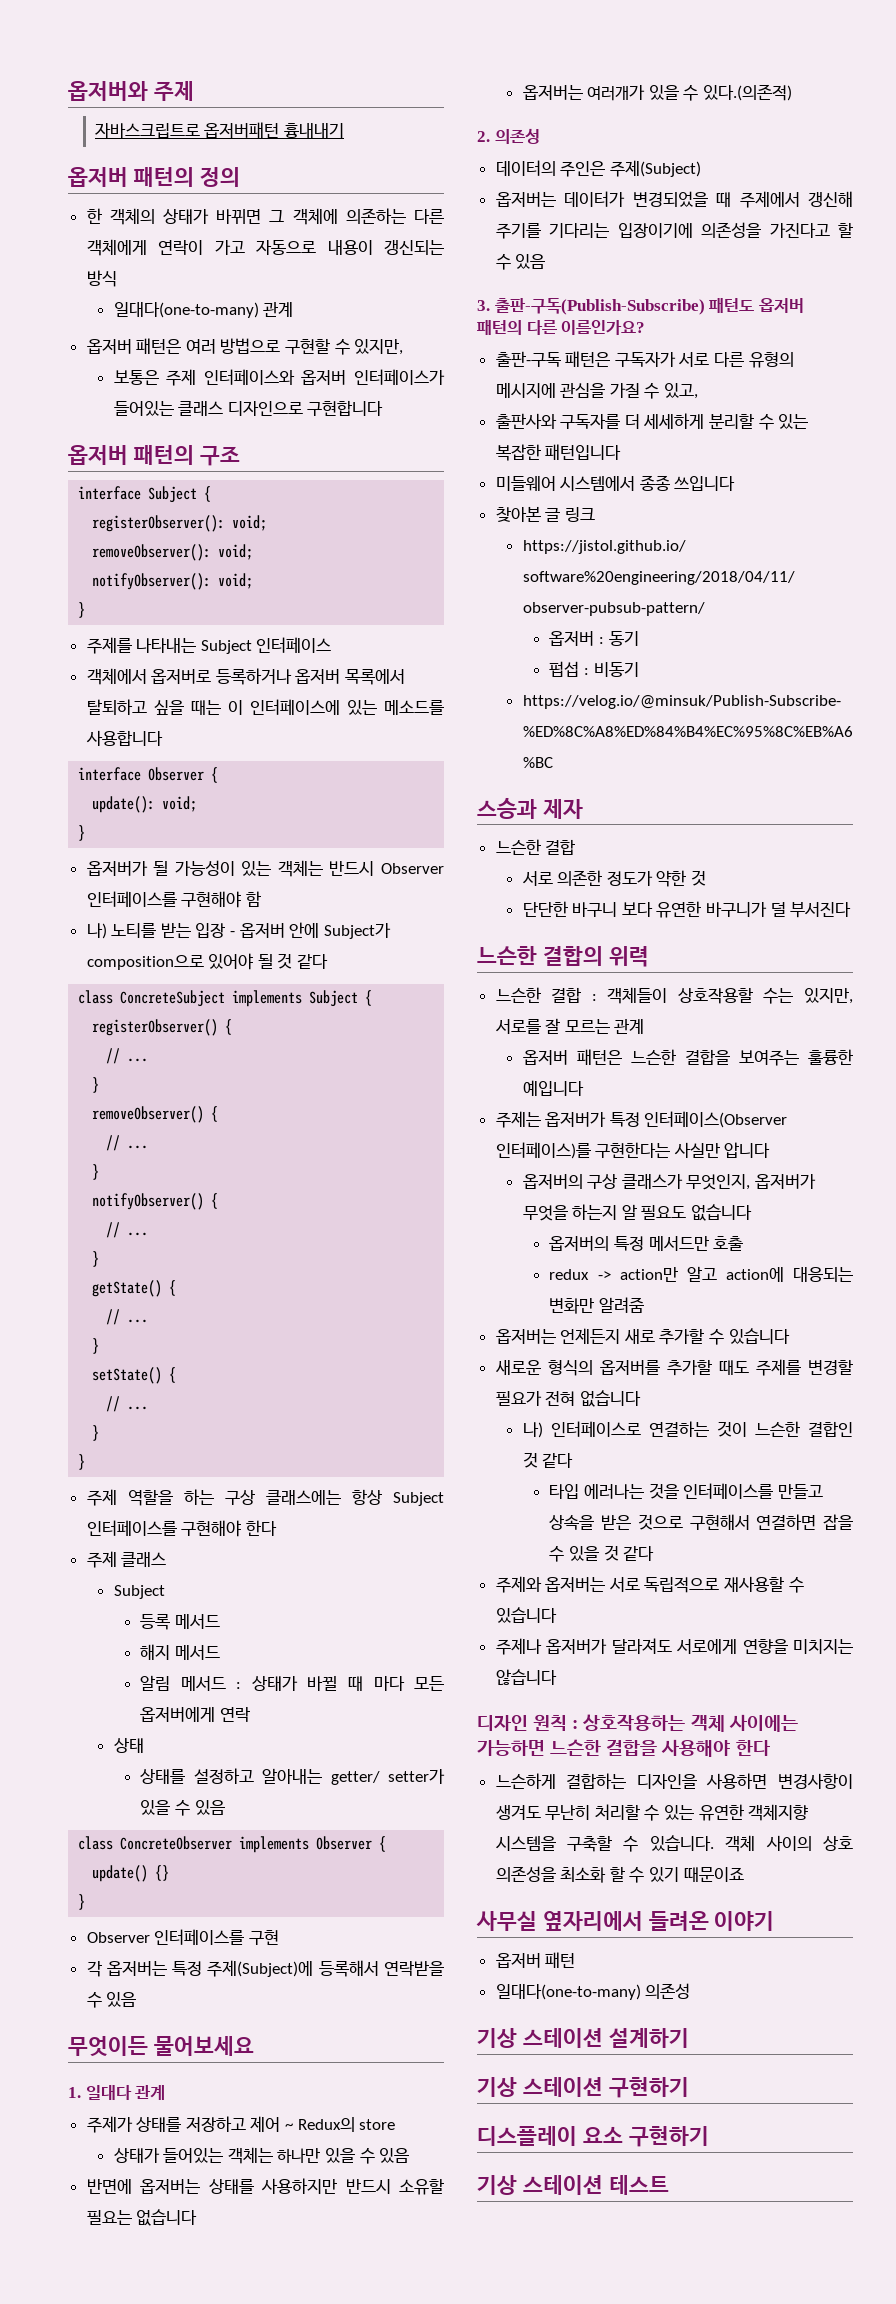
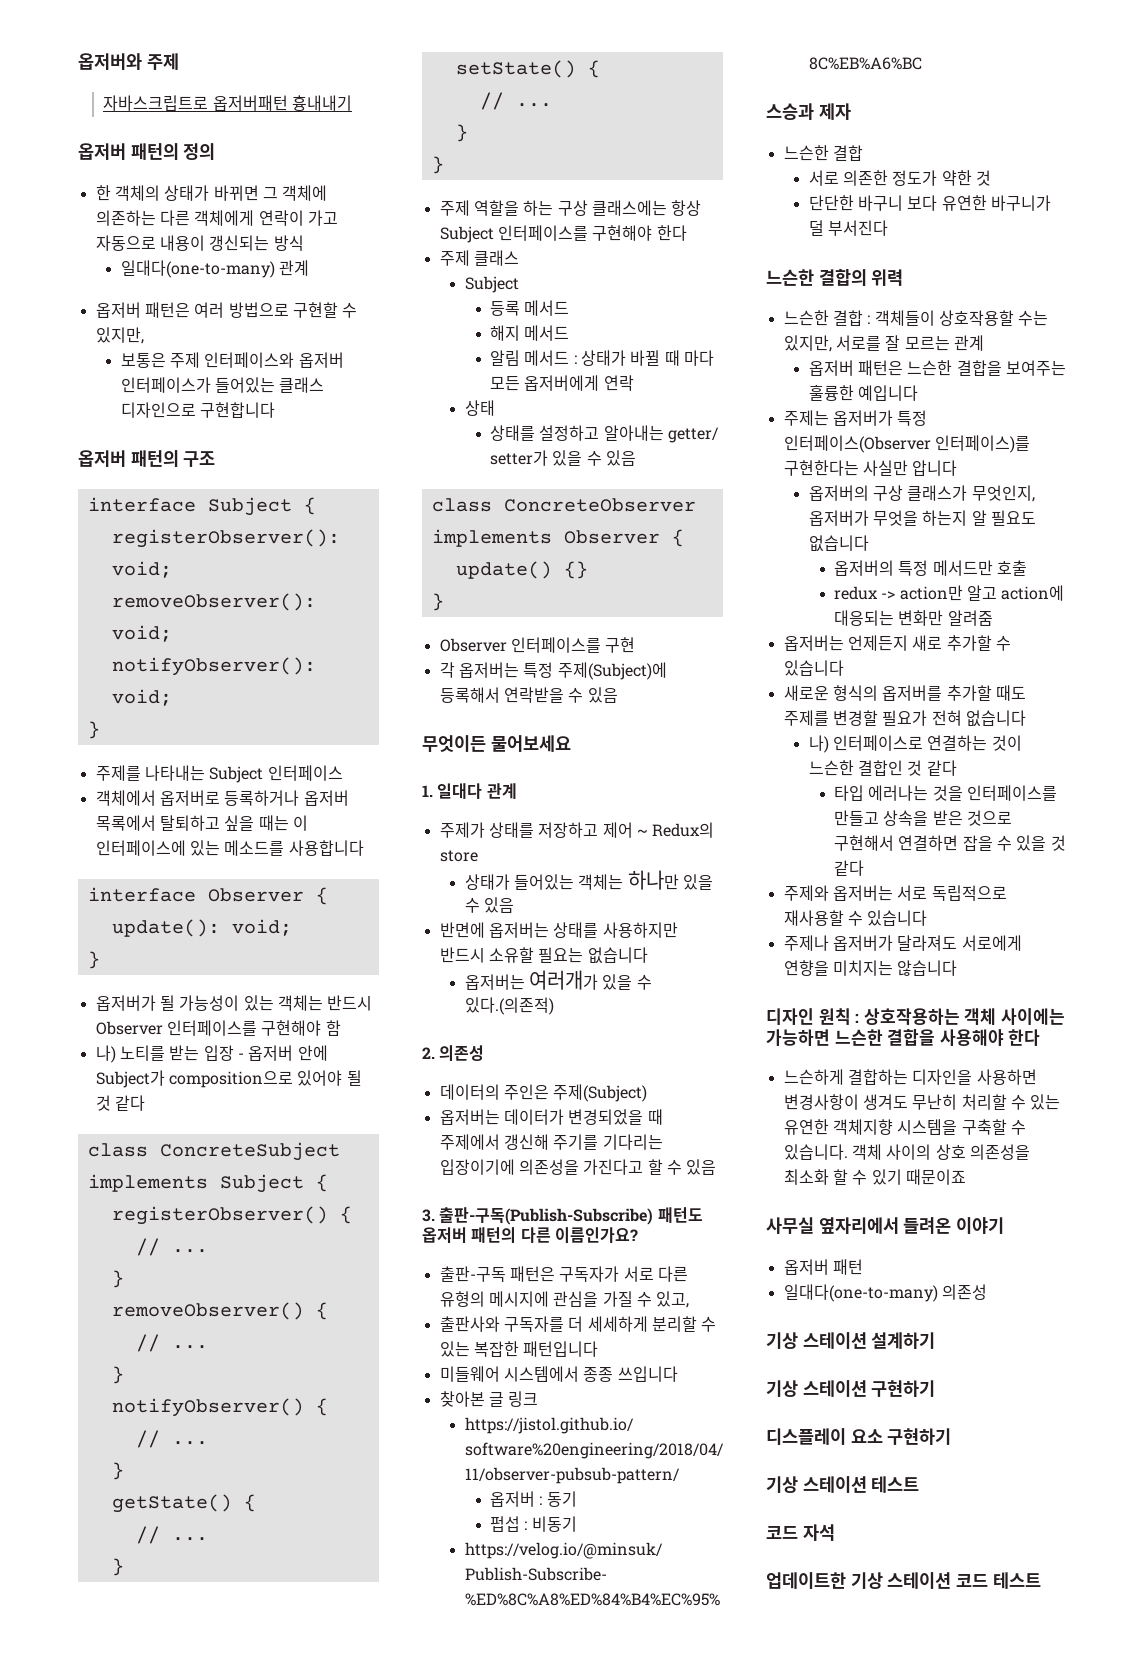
+ 코드 자석
+ 업데이트한 기상 스테이션 코드 테스트

